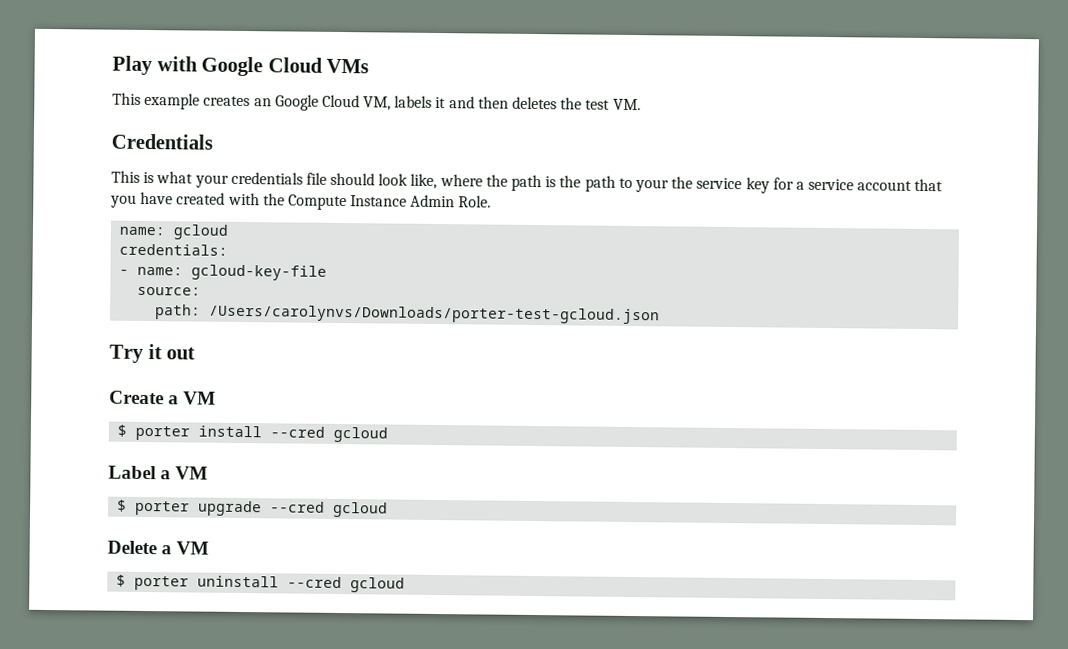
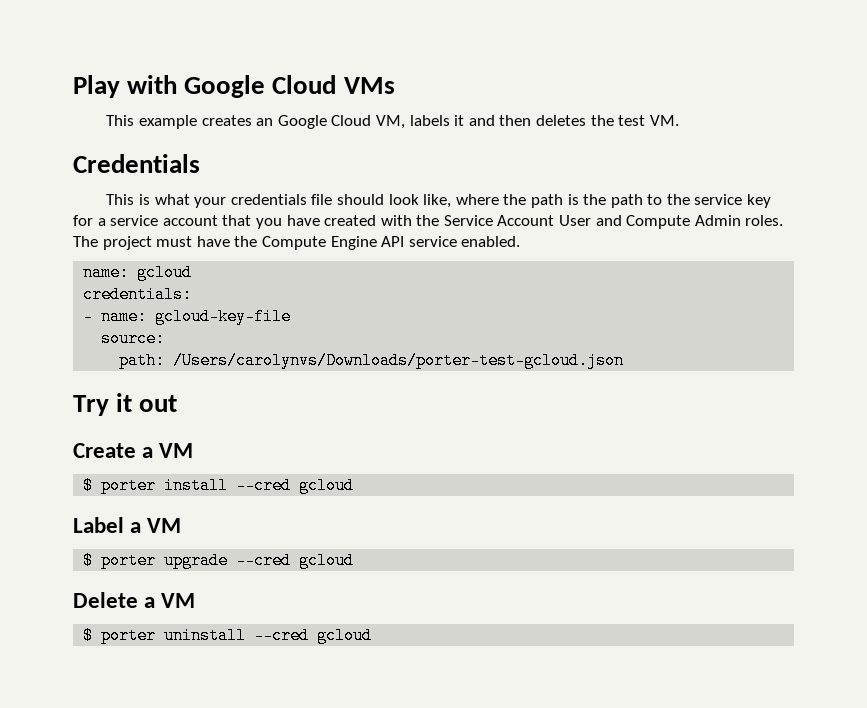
- This is what your credentials file should look like, where the path is the path to your the service key for a service account that you have created with the Compute Instance Admin Role.
+ This is what your credentials file should look like, where the path is the path to the service key for a service account that you have created with the Service Account User and Compute Admin roles. The project must have the Compute Engine API service enabled.

